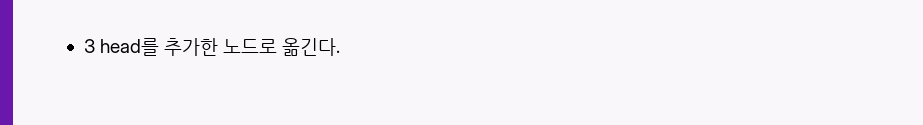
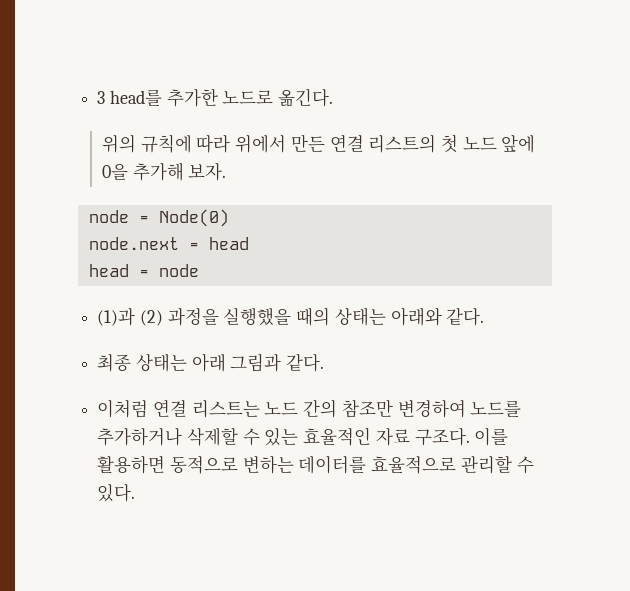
+ 위의 규칙에 따라 위에서 만든 연결 리스트의 첫 노드 앞에 0을 추가해 보자.
+ node = Node(0)
+ node.next = head
+ head = node
+ (1)과 (2) 과정을 실행했을 때의 상태는 아래와 같다.
+ 최종 상태는 아래 그림과 같다.
+ 이처럼 연결 리스트는 노드 간의 참조만 변경하여 노드를 추가하거나 삭제할 수 있는 효율적인 자료 구조다. 이를 활용하면 동적으로 변하는 데이터를 효율적으로 관리할 수 있다.

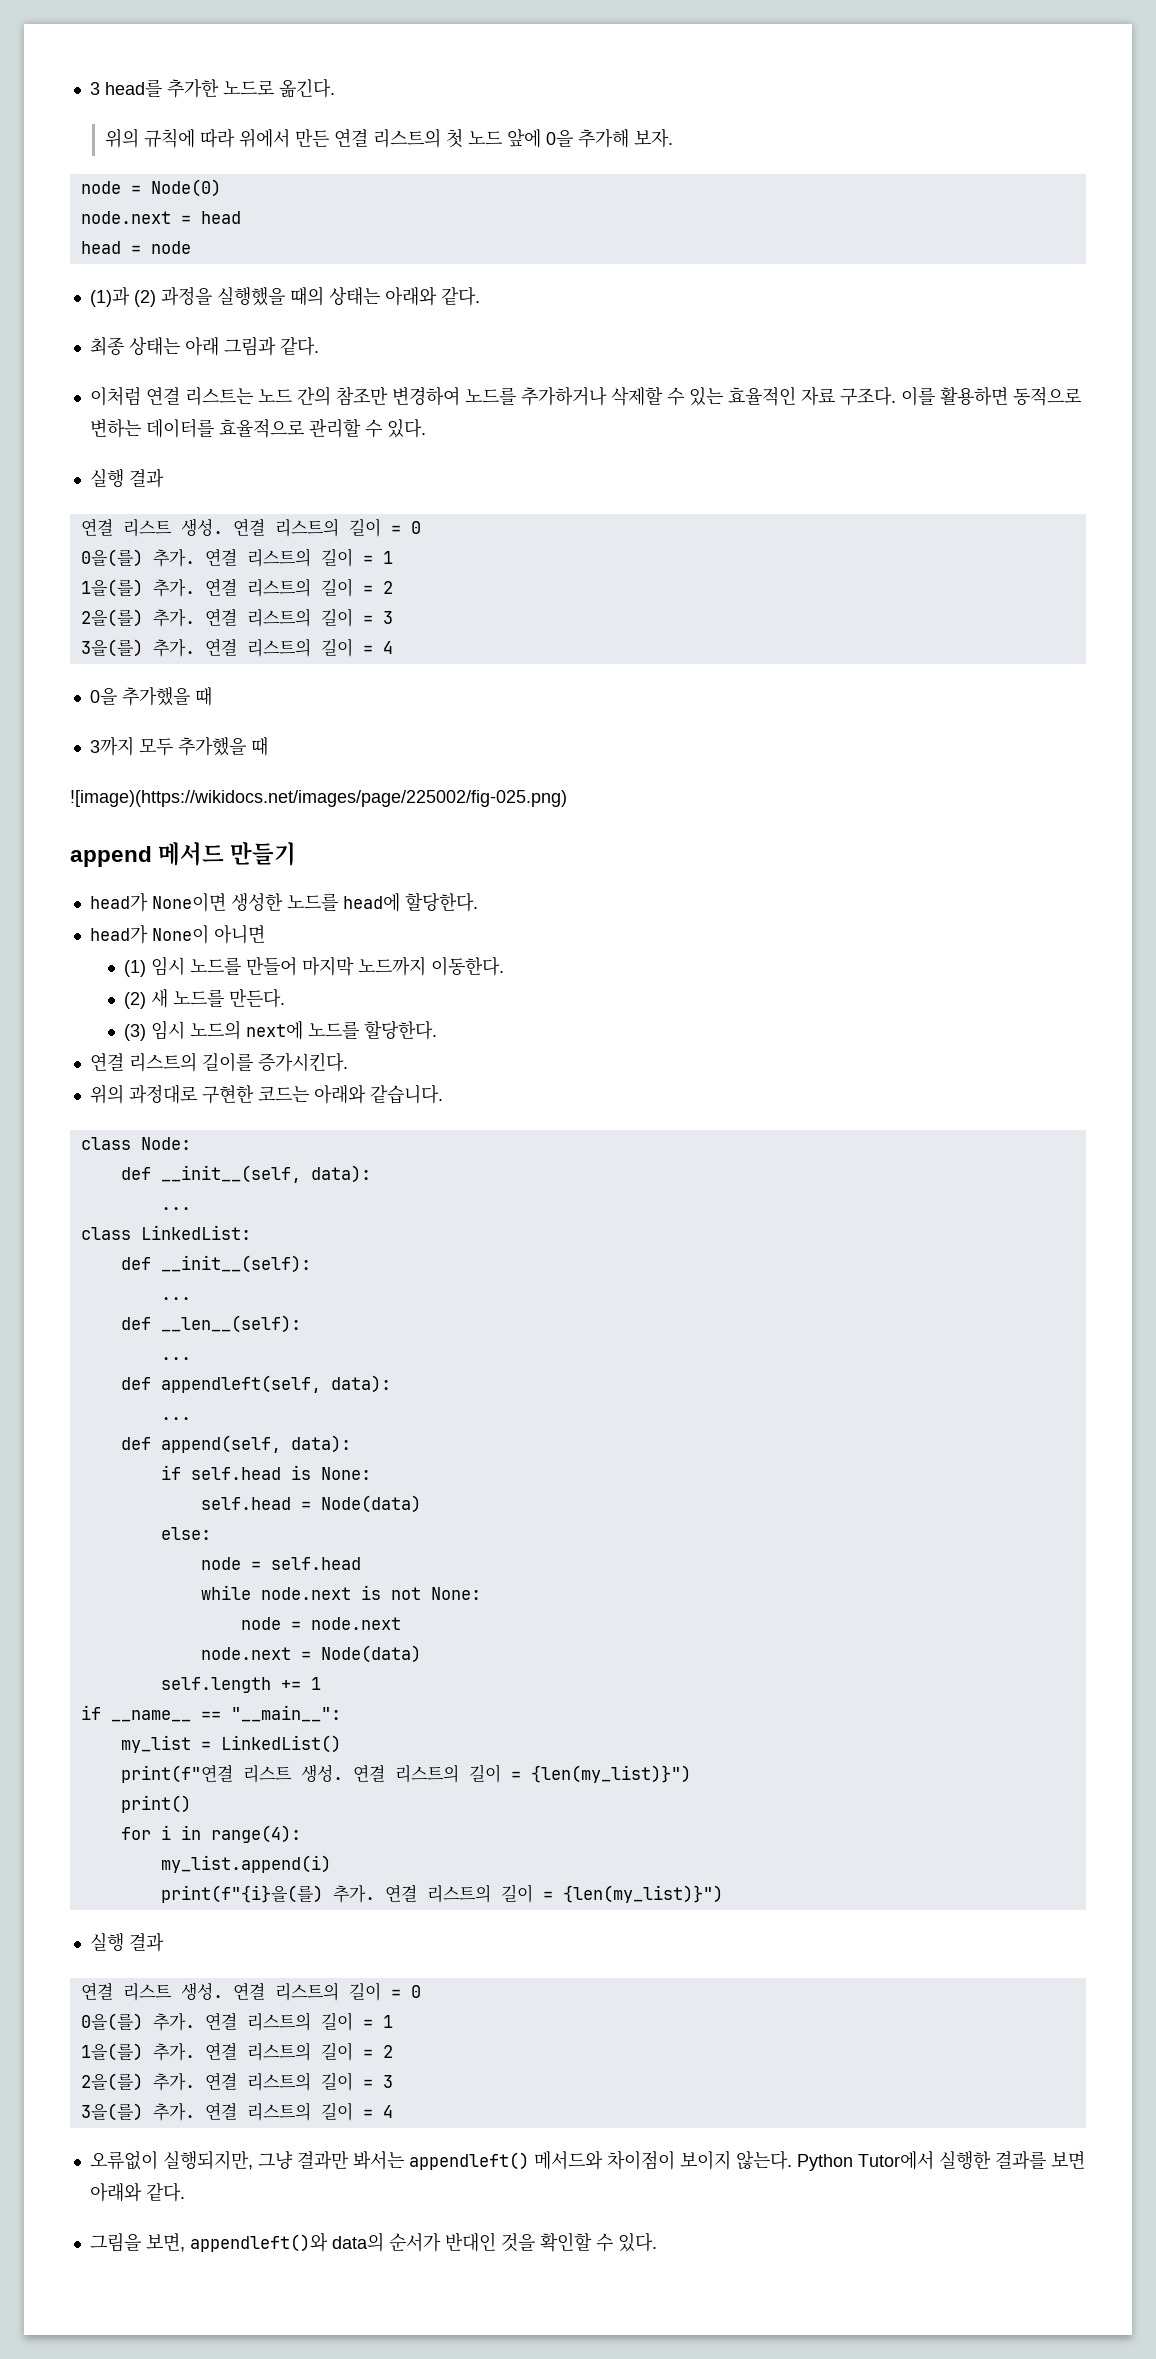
  이를 활용하면 동적으로 변하는 데이터를 효율적으로 관리할 수 있다.
+ 실행 결과
+ 연결 리스트 생성. 연결 리스트의 길이 = 0
+ 0을(를) 추가. 연결 리스트의 길이 = 1
+ 1을(를) 추가. 연결 리스트의 길이 = 2
+ 2을(를) 추가. 연결 리스트의 길이 = 3
+ 3을(를) 추가. 연결 리스트의 길이 = 4
+ 0을 추가했을 때
+ 3까지 모두 추가했을 때
+ ![image)(https://wikidocs.net/images/page/225002/fig-025.png)
+ append 메서드 만들기
+ head가 None이면 생성한 노드를 head에 할당한다.
+ head가 None이 아니면
+ (1) 임시 노드를 만들어 마지막 노드까지 이동한다.
+ (2) 새 노드를 만든다.
+ (3) 임시 노드의 next에 노드를 할당한다.
+ 연결 리스트의 길이를 증가시킨다.
+ 위의 과정대로 구현한 코드는 아래와 같습니다.
+ class Node:
+ def __init__(self, data):
+ ...
+ class LinkedList:
+ def __init__(self):
+ ...
+ def __len__(self):
+ ...
+ def appendleft(self, data):
+ ...
+ def append(self, data):
+ if self.head is None:
+ self.head = Node(data)
+ else:
+ node = self.head
+ while node.next is not None:
+ node = node.next
+ node.next = Node(data)
+ self.length += 1
+ if __name__ == "__main__":
+ my_list = LinkedList()
+ print(f"연결 리스트 생성. 연결 리스트의 길이 = {len(my_list)}")
+ print()
+ for i in range(4):
+ my_list.append(i)
+ print(f"{i}을(를) 추가. 연결 리스트의 길이 = {len(my_list)}")
+ 실행 결과
+ 연결 리스트 생성. 연결 리스트의 길이 = 0
+ 0을(를) 추가. 연결 리스트의 길이 = 1
+ 1을(를) 추가. 연결 리스트의 길이 = 2
+ 2을(를) 추가. 연결 리스트의 길이 = 3
+ 3을(를) 추가. 연결 리스트의 길이 = 4
+ 오류없이 실행되지만, 그냥 결과만 봐서는 appendleft() 메서드와 차이점이 보이지 않는다. Python Tutor에서 실행한 결과를 보면 아래와 같다.
+ 그림을 보면, appendleft()와 data의 순서가 반대인 것을 확인할 수 있다.

